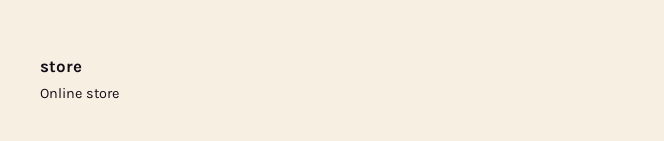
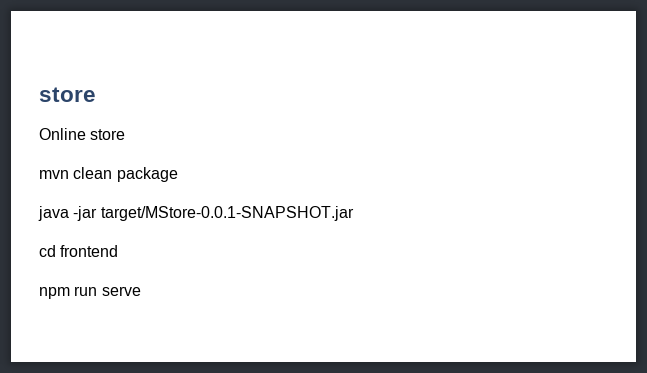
+ mvn clean package
+ java -jar target/MStore-0.0.1-SNAPSHOT.jar
+ cd frontend
+ npm run serve

